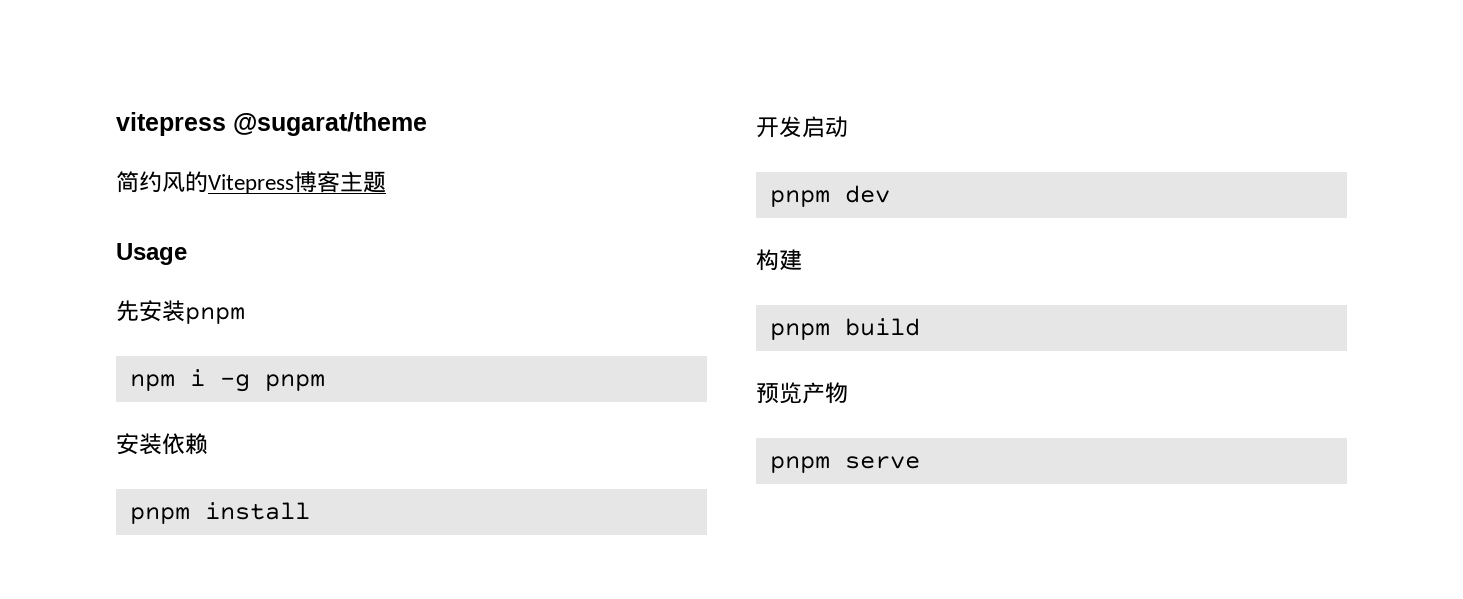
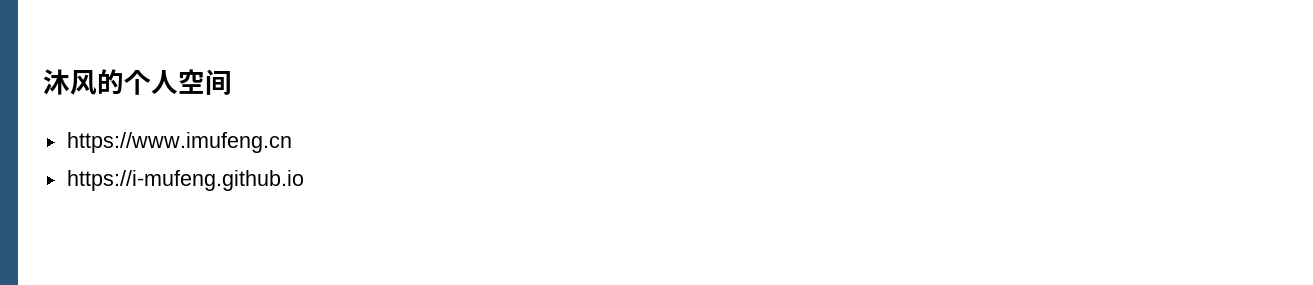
- vitepress @sugarat/theme
- 简约风的Vitepress博客主题
- Usage
- 先安装pnpm
- npm i -g pnpm
- 安装依赖
- pnpm install
- 开发启动
- pnpm dev
- 构建
- pnpm build
- 预览产物
- pnpm serve
+ 沐风的个人空间
+ https://www.imufeng.cn
+ https://i-mufeng.github.io

